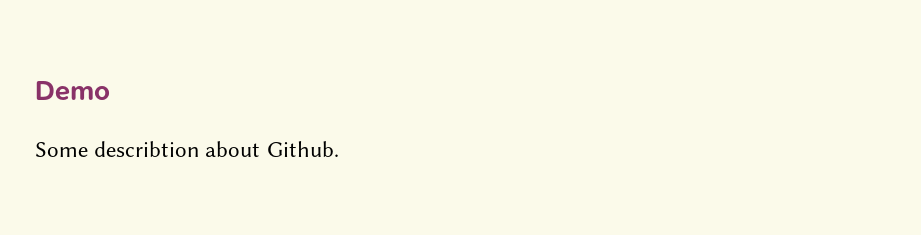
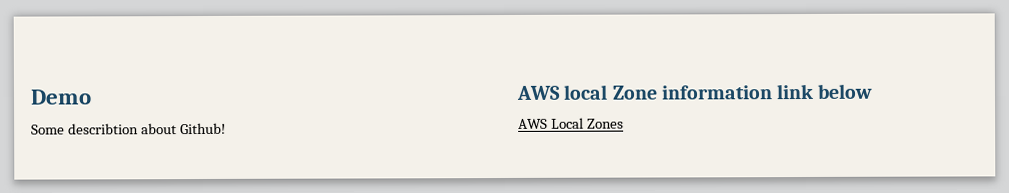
- Some describtion about Github.
+ Some describtion about Github!
+ AWS local Zone information link below
+ AWS Local Zones

